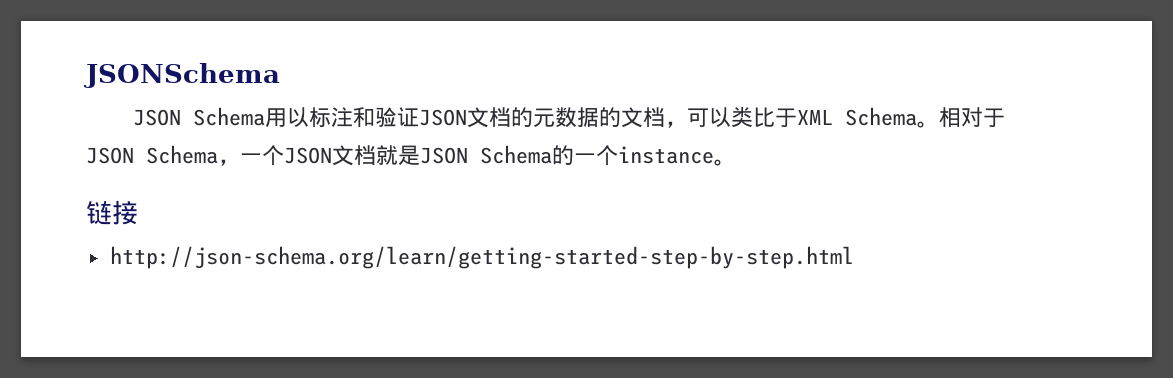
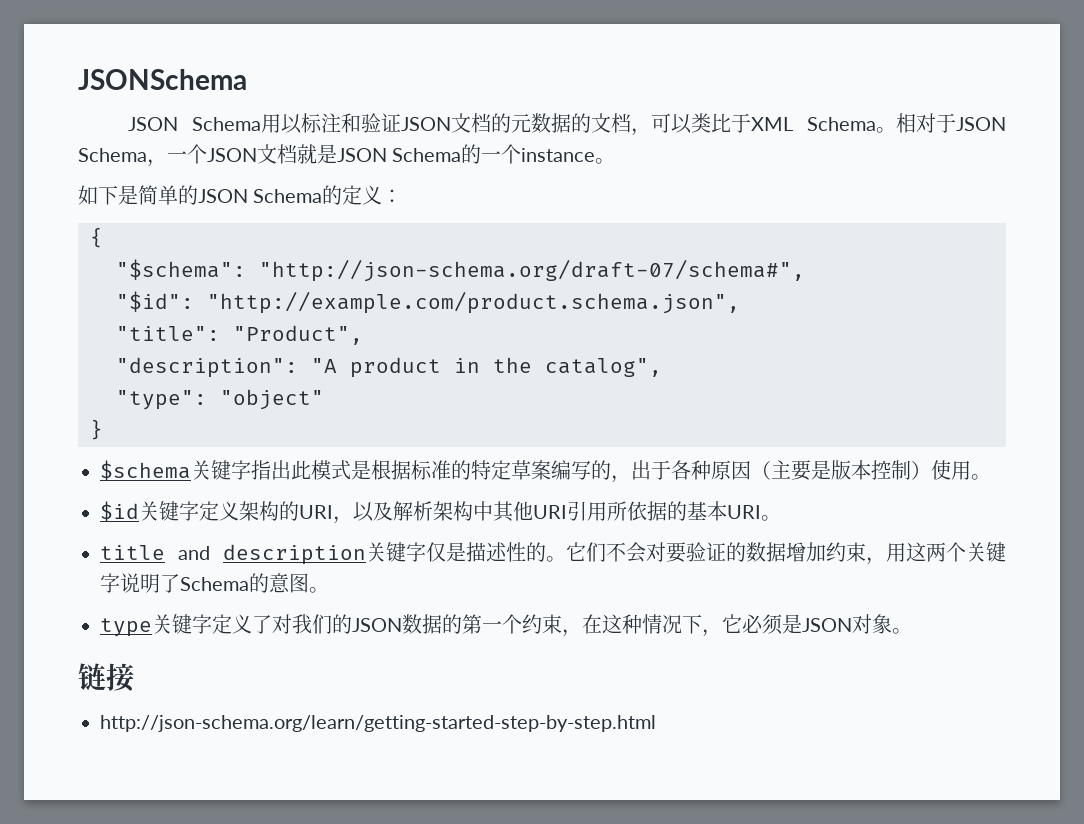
+ 如下是简单的JSON Schema的定义：
+ {
+ "$schema": "http://json-schema.org/draft-07/schema#",
+ "$id": "http://example.com/product.schema.json",
+ "title": "Product",
+ "description": "A product in the catalog",
+ "type": "object"
+ }
+ $schema关键字指出此模式是根据标准的特定草案编写的，出于各种原因（主要是版本控制）使用。
+ $id关键字定义架构的URI，以及解析架构中其他URI引用所依据的基本URI。
+ title and description关键字仅是描述性的。它们不会对要验证的数据增加约束，用这两个关键字说明了Schema的意图。
+ type关键字定义了对我们的JSON数据的第一个约束，在这种情况下，它必须是JSON对象。

